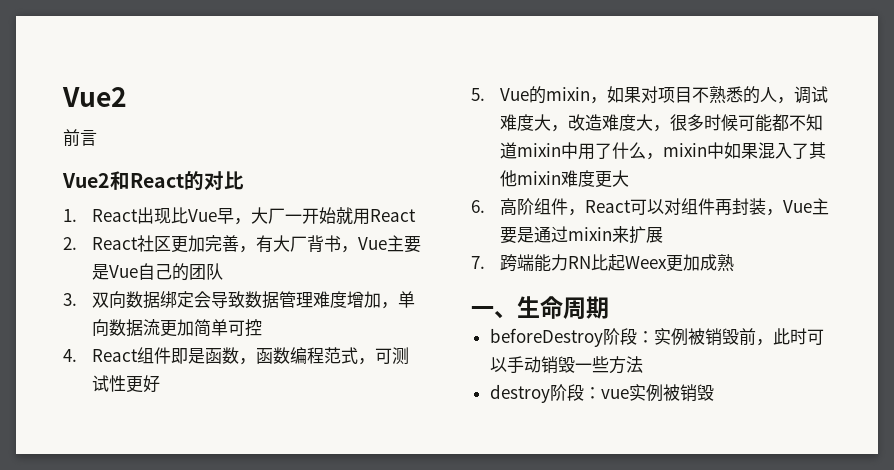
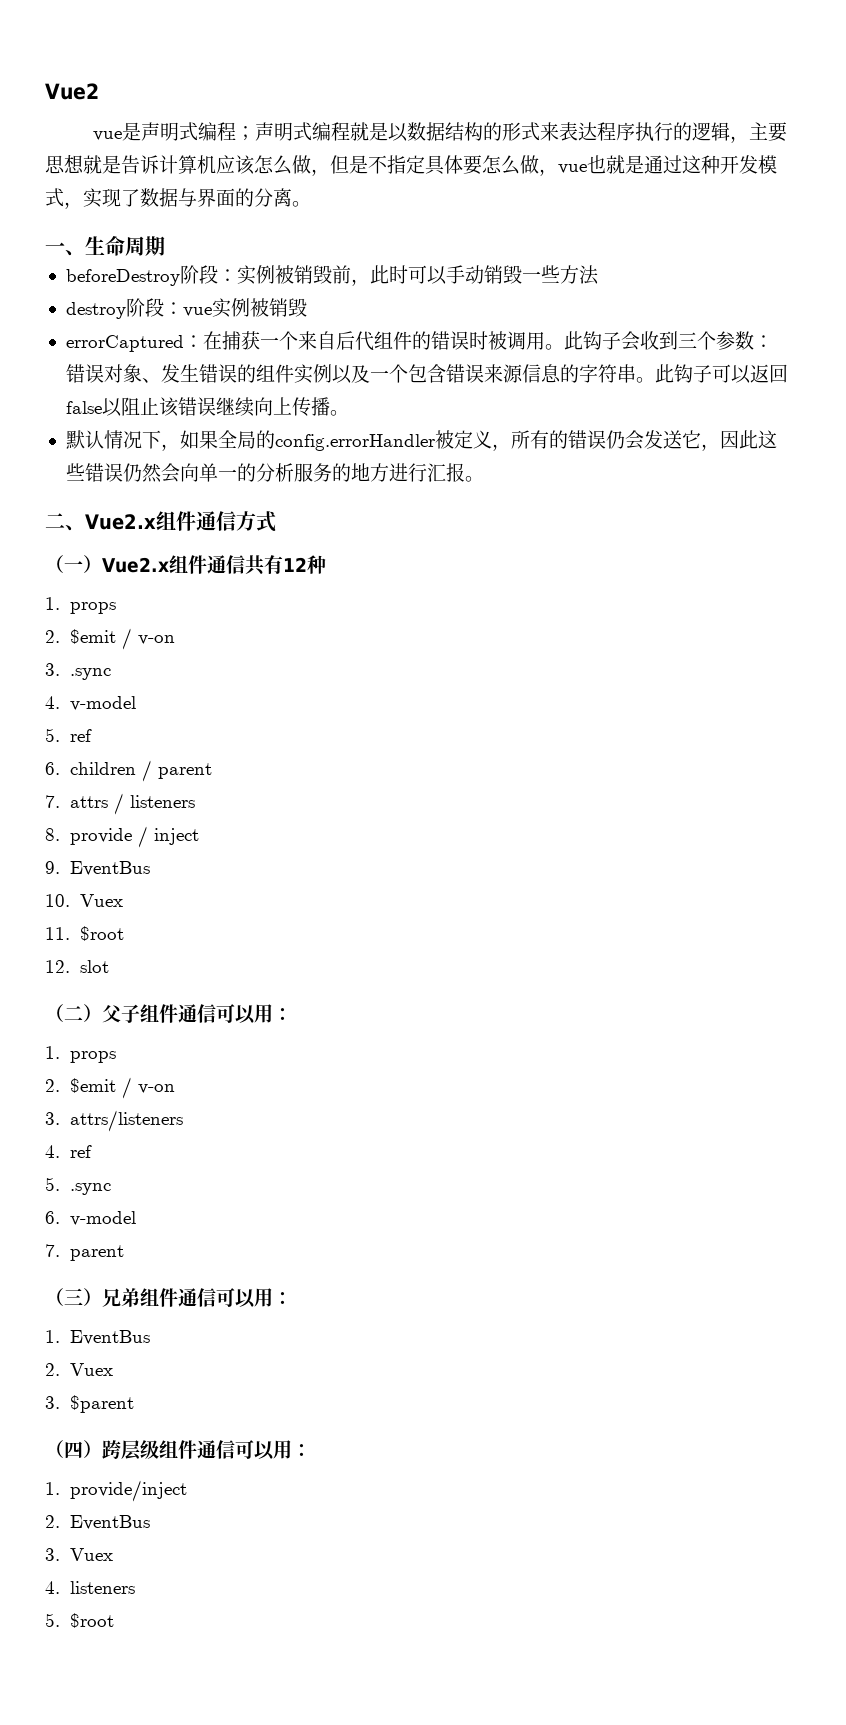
- 前言
- Vue2和React的对比
- 1. React出现比Vue早，大厂一开始就用React
- 2. React社区更加完善，有大厂背书，Vue主要是Vue自己的团队
- 3.双向数据绑定会导致数据管理难度增加，单向数据流更加简单可控
- 4. React组件即是函数，函数编程范式，可测试性更好
- 5. Vue的mixin，如果对项目不熟悉的人，调试难度大，改造难度大，很多时候可能都不知道mixin中用了什么，mixin中如果混入了其他mixin难度更大
- 6.高阶组件，React可以对组件再封装，Vue主要是通过mixin来扩展
- 7.跨端能力RN比起Weex更加成熟
+ vue是声明式编程；声明式编程就是以数据结构的形式来表达程序执行的逻辑，主要思想就是告诉计算机应该怎么做，但是不指定具体要怎么做，vue也就是通过这种开发模式，实现了数据与界面的分离。
+ errorCaptured：在捕获一个来自后代组件的错误时被调用。此钩子会收到三个参数：错误对象、发生错误的组件实例以及一个包含错误来源信息的字符串。此钩子可以返回false以阻止该错误继续向上传播。
+ 默认情况下，如果全局的config.errorHandler被定义，所有的错误仍会发送它，因此这些错误仍然会向单一的分析服务的地方进行汇报。
+ 二、Vue2.x组件通信方式
+ （一）Vue2.x组件通信共有12种
+ 1. props
+ 2. $emit / v-on
+ 3. .sync
+ 4. v-model
+ 5. ref
+ 6. children / parent
+ 7. attrs / listeners
+ 8. provide / inject
+ 9. EventBus
+ 10. Vuex
+ 11. $root
+ 12. slot
+ （二）父子组件通信可以用：
+ 1. props
+ 2. $emit / v-on
+ 3. attrs/listeners
+ 4. ref
+ 5. .sync
+ 6. v-model
+ 7. parent
+ （三）兄弟组件通信可以用：
+ 1. EventBus
+ 2. Vuex
+ 3. $parent
+ （四）跨层级组件通信可以用：
+ 1. provide/inject
+ 2. EventBus
+ 3. Vuex
+ 4. listeners
+ 5. $root

